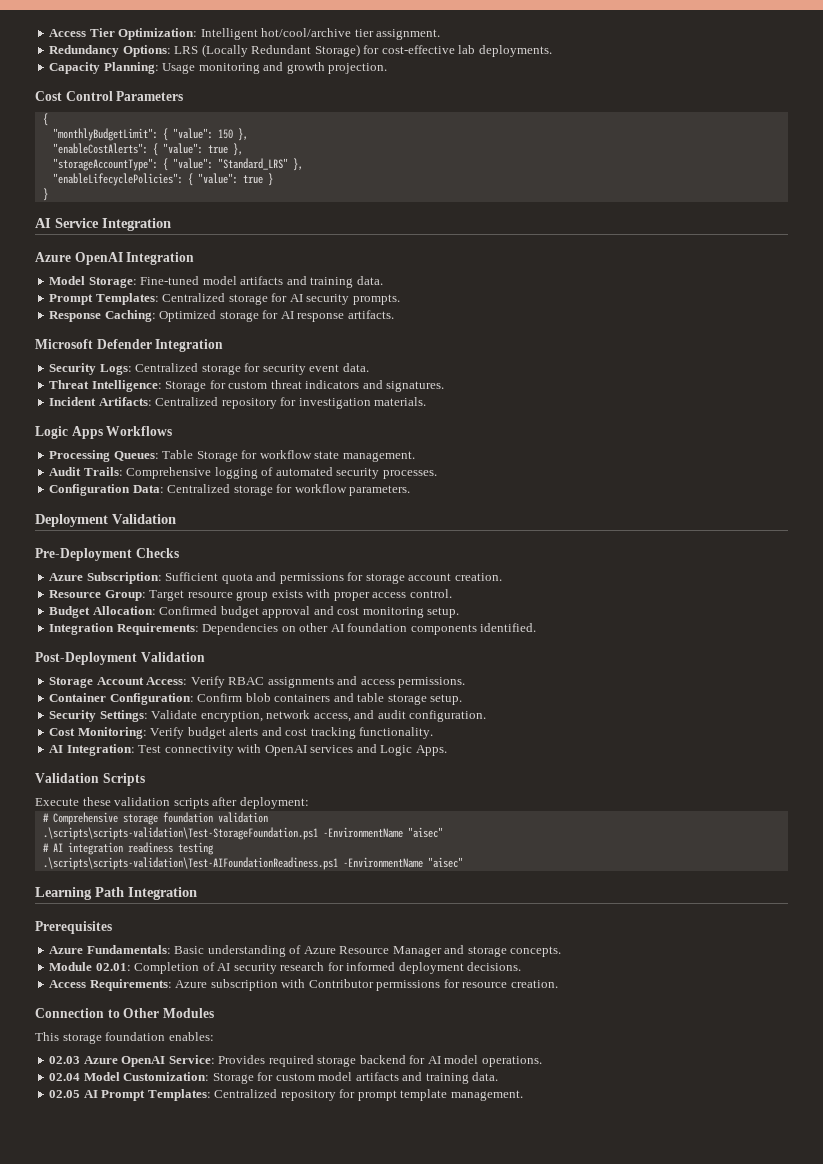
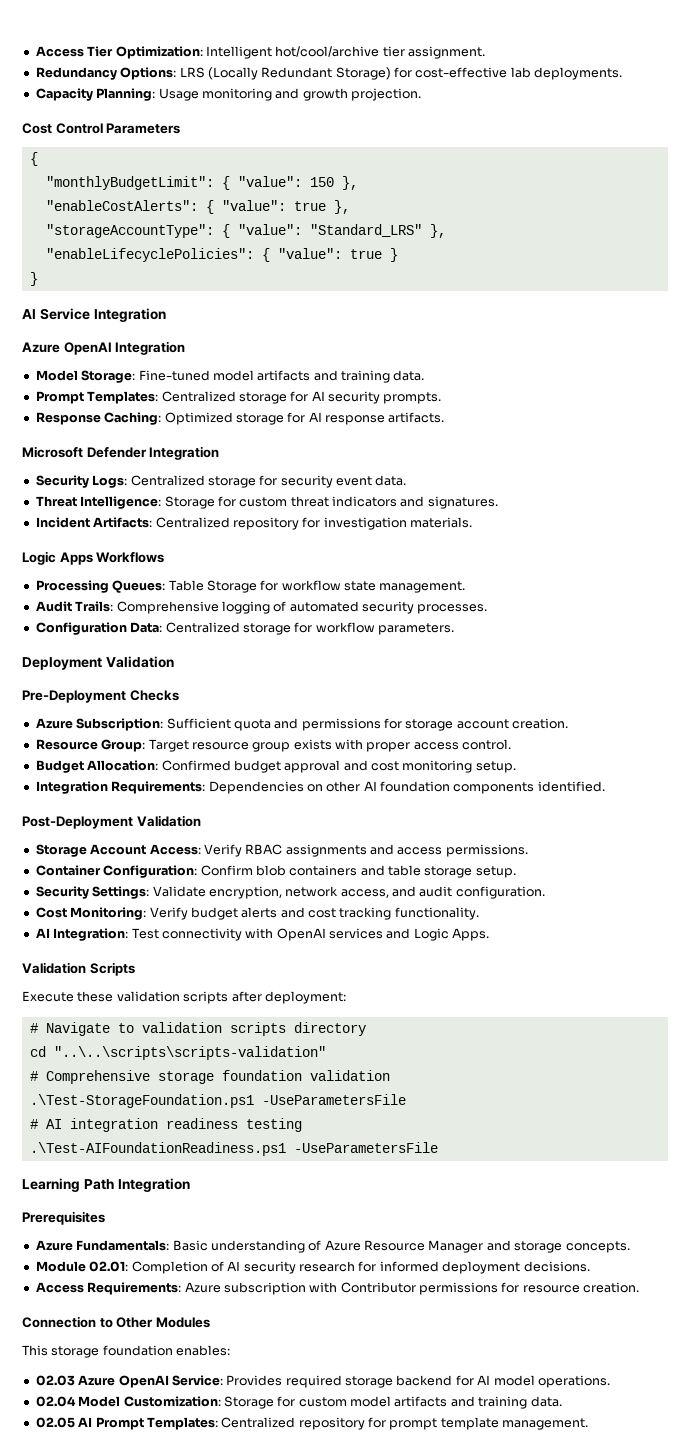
+ # Navigate to validation scripts directory
+ cd "..\..\scripts\scripts-validation"
- .\scripts\scripts-validation\Test-StorageFoundation.ps1 -EnvironmentName "aisec"
+ .\Test-StorageFoundation.ps1 -UseParametersFile
- .\scripts\scripts-validation\Test-AIFoundationReadiness.ps1 -EnvironmentName "aisec"
+ .\Test-AIFoundationReadiness.ps1 -UseParametersFile

